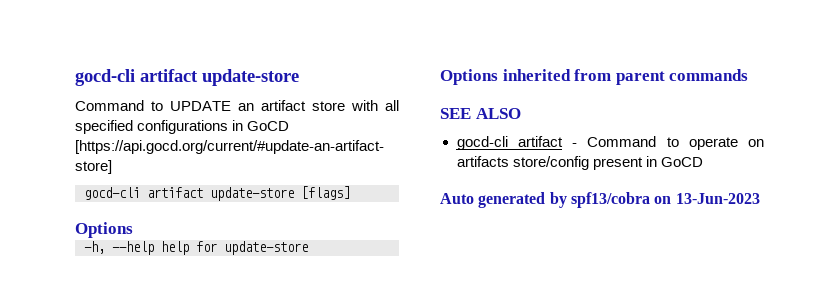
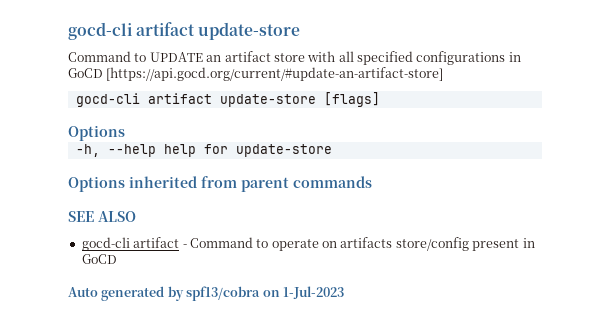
- Auto generated by spf13/cobra on 13-Jun-2023
+ Auto generated by spf13/cobra on 1-Jul-2023

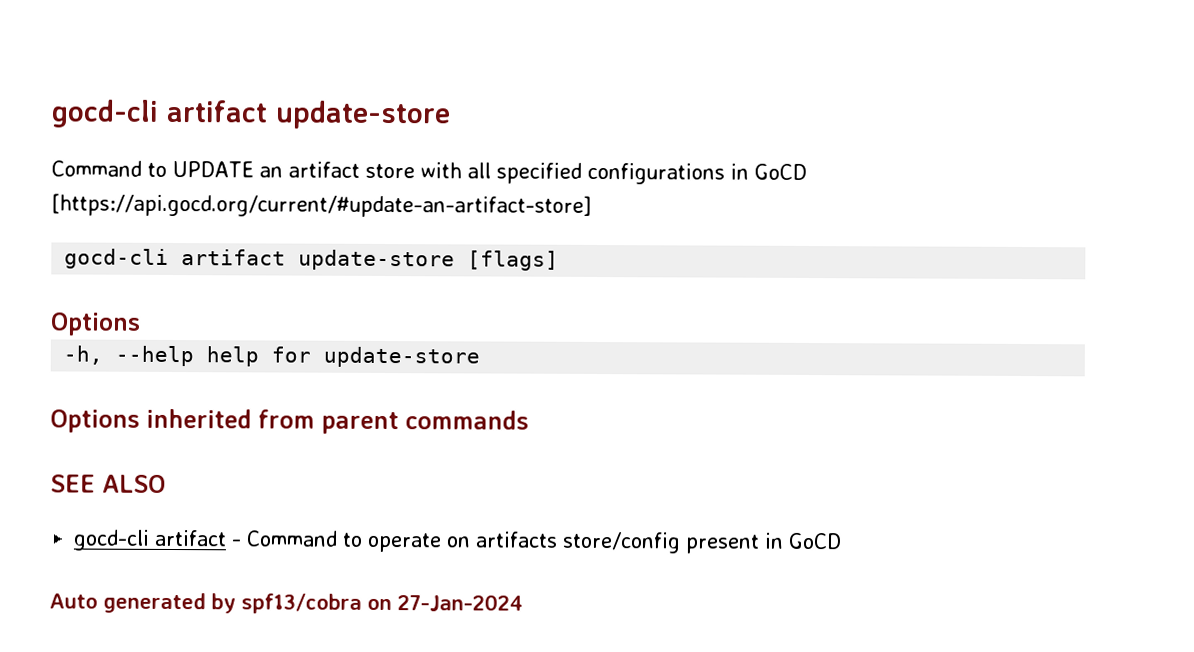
- Auto generated by spf13/cobra on 1-Jul-2023
+ Auto generated by spf13/cobra on 27-Jan-2024

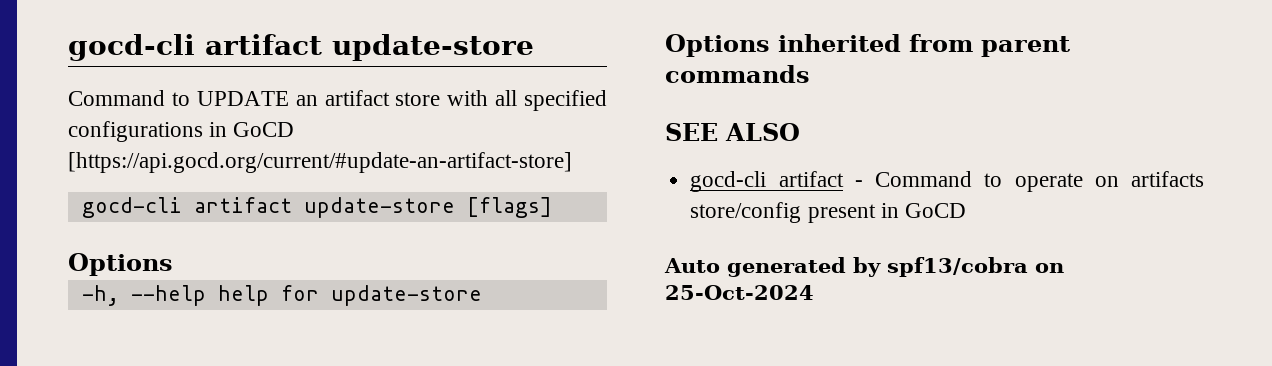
- Auto generated by spf13/cobra on 27-Jan-2024
+ Auto generated by spf13/cobra on 25-Oct-2024

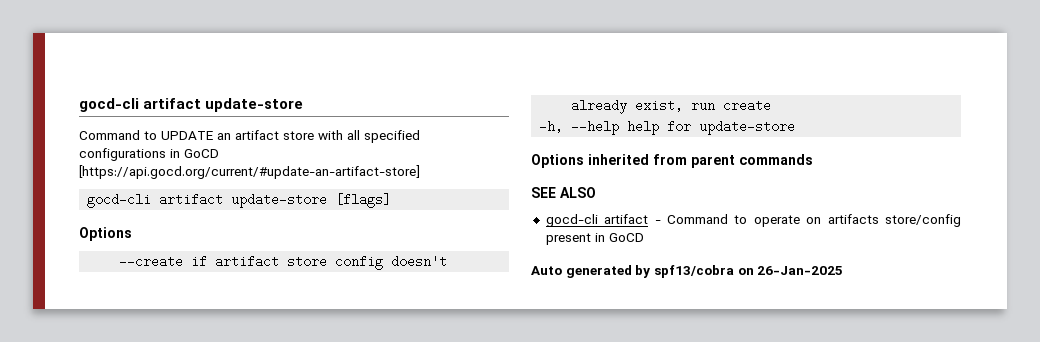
+ --create if artifact store config doesn't already exist, run create
- Auto generated by spf13/cobra on 25-Oct-2024
+ Auto generated by spf13/cobra on 26-Jan-2025

